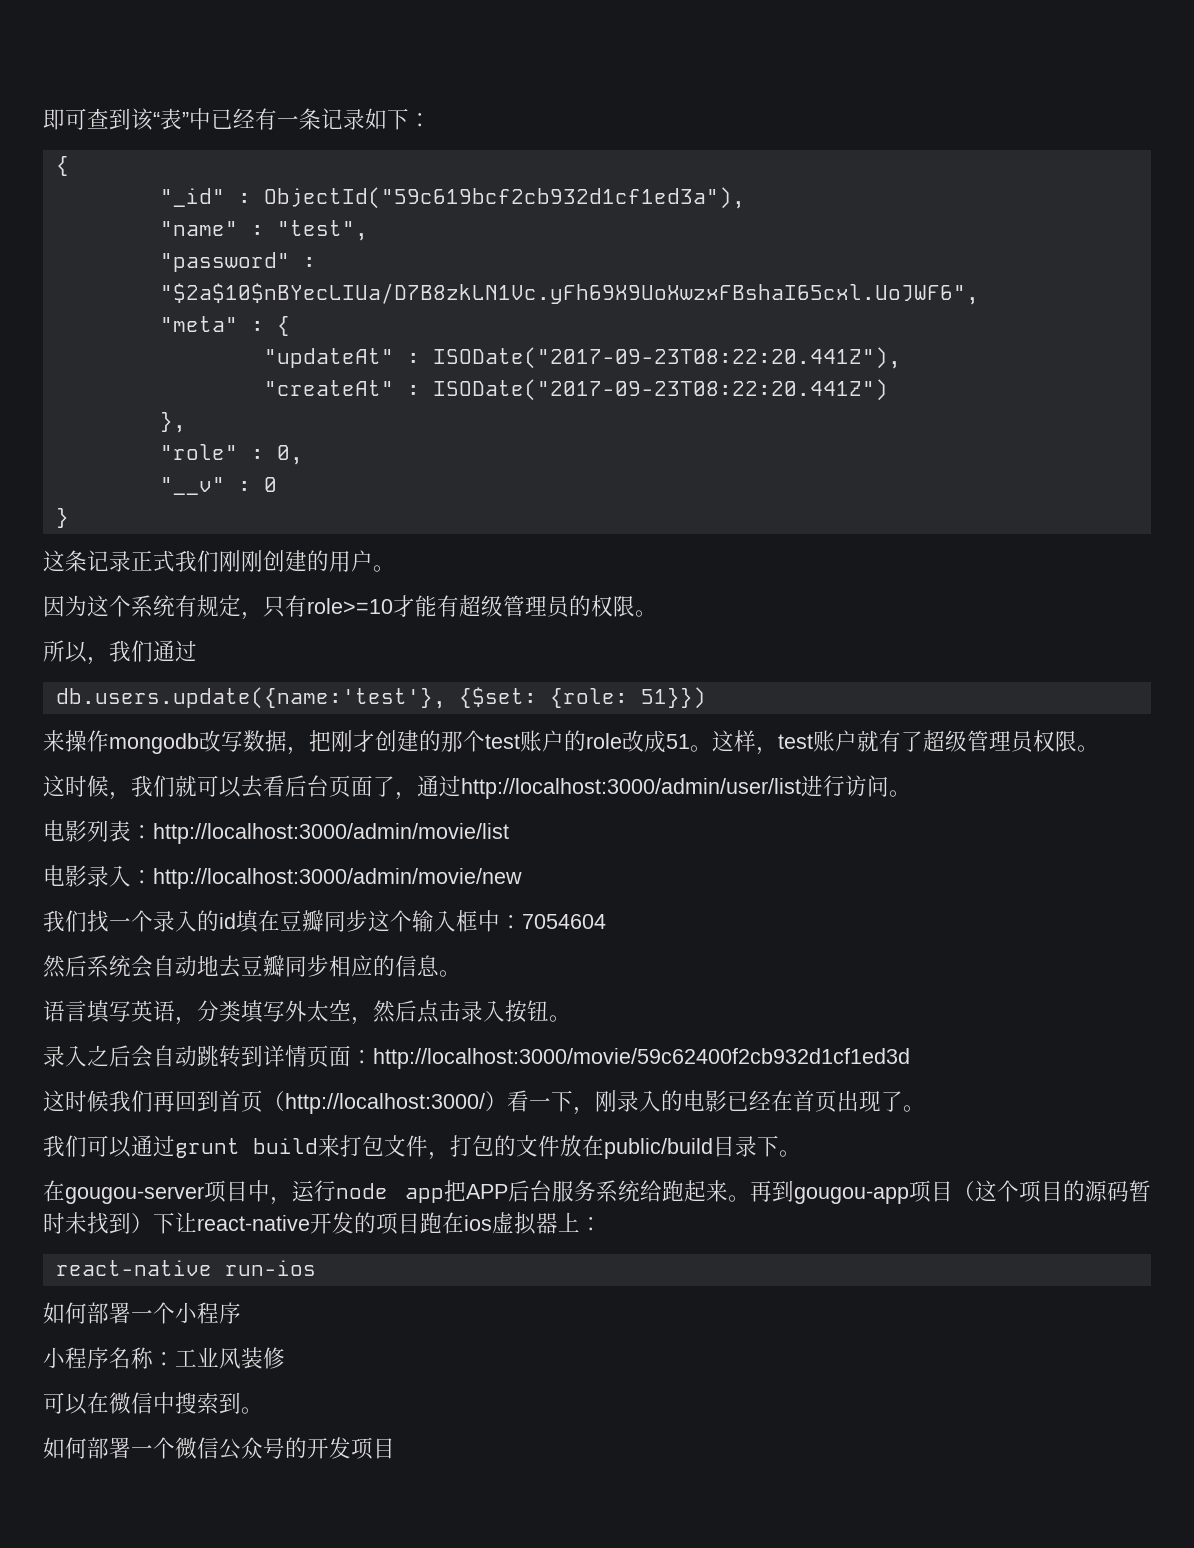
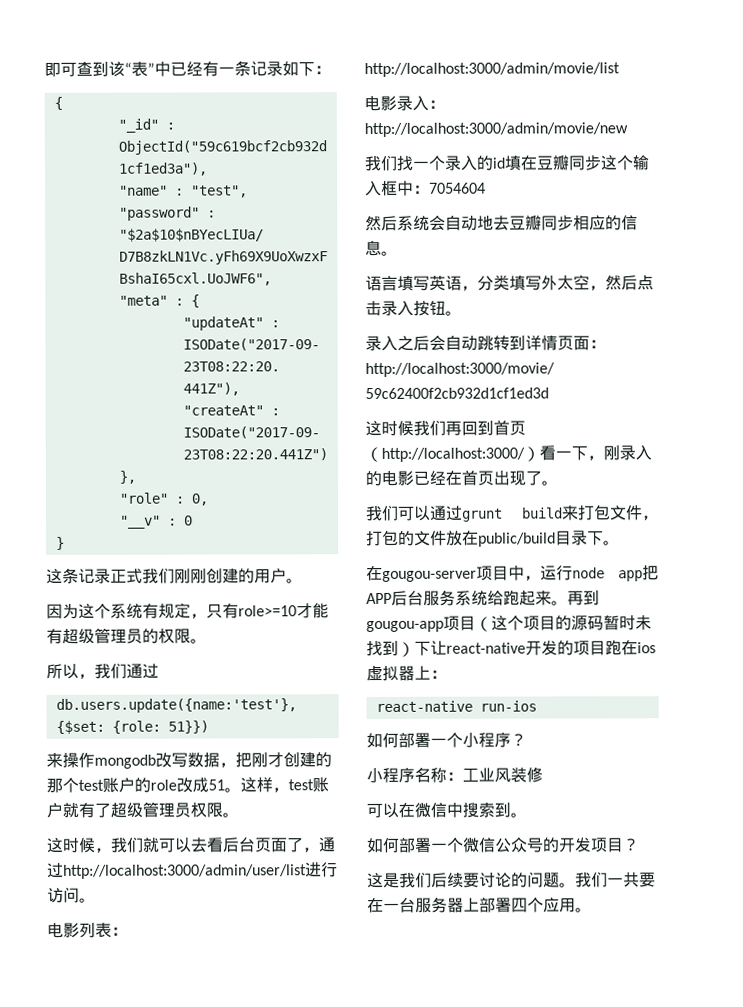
- 如何部署一个小程序
+ 如何部署一个小程序？
- 如何部署一个微信公众号的开发项目
+ 如何部署一个微信公众号的开发项目？
+ 这是我们后续要讨论的问题。我们一共要在一台服务器上部署四个应用。

